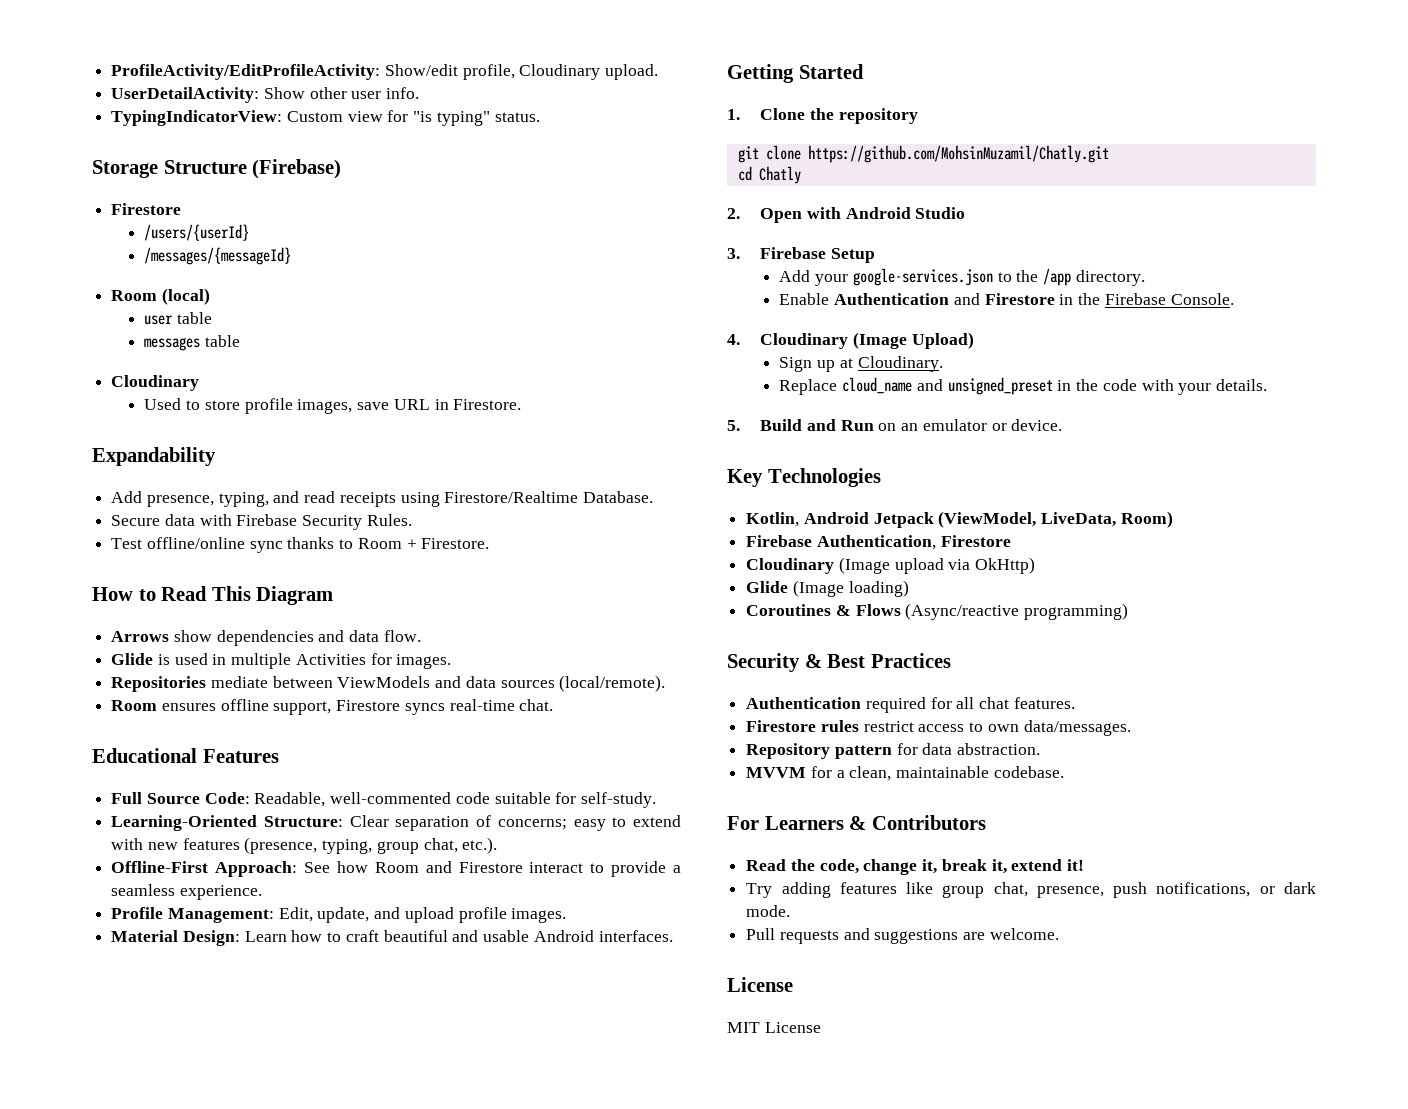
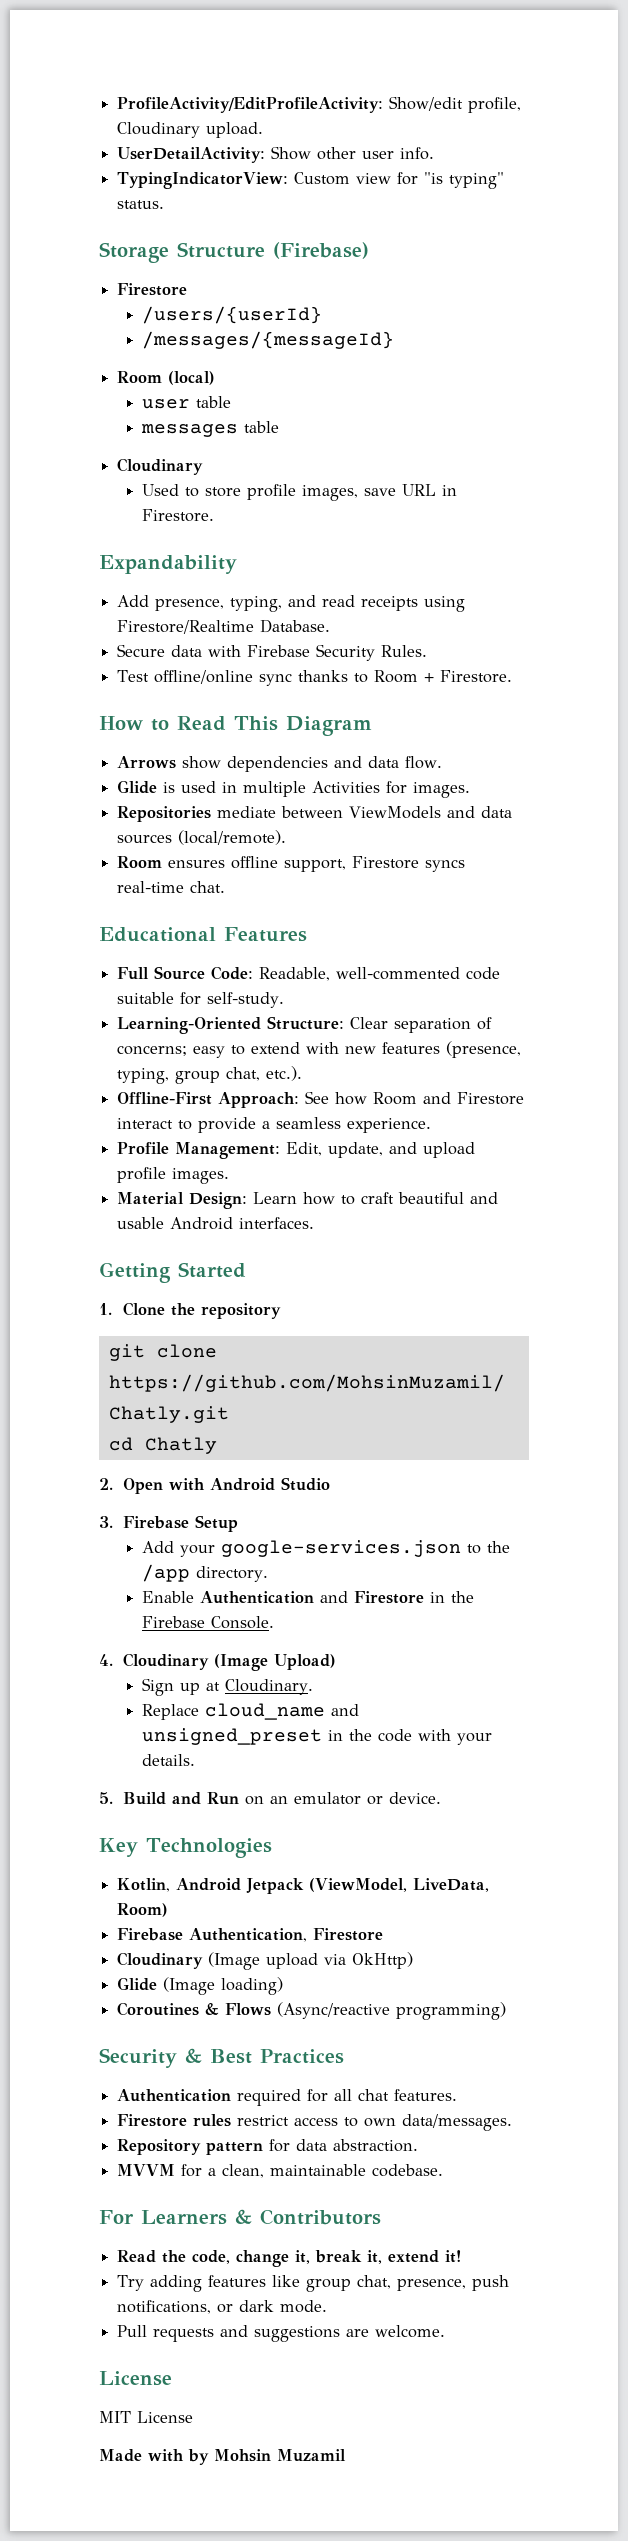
+ Made with by Mohsin Muzamil

